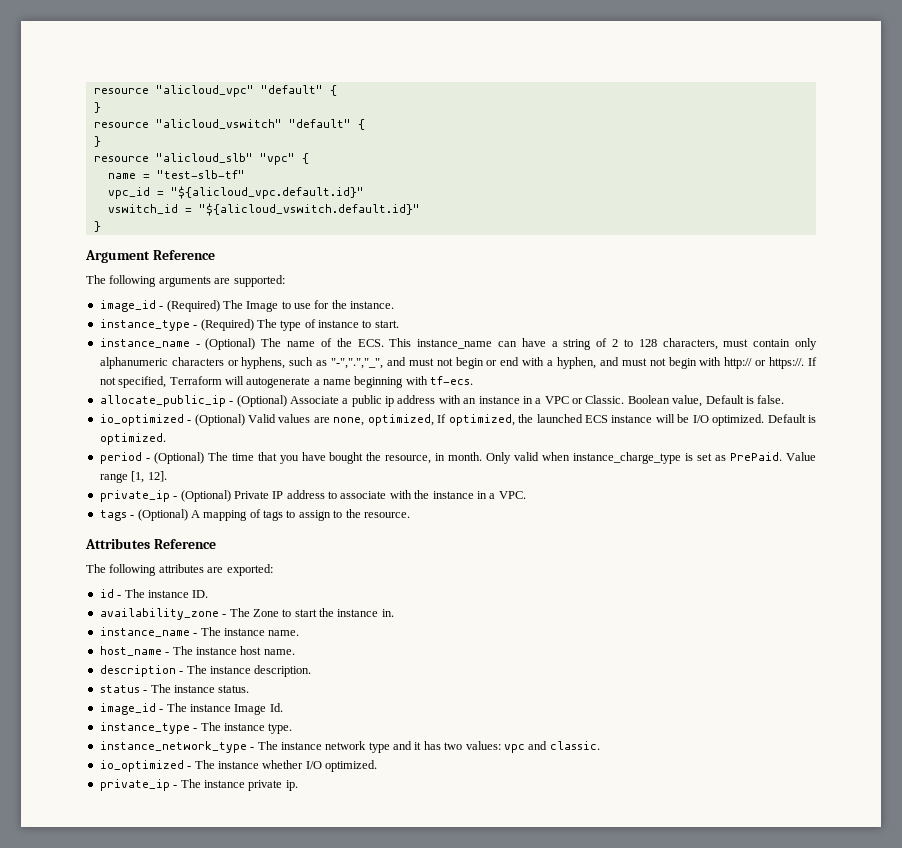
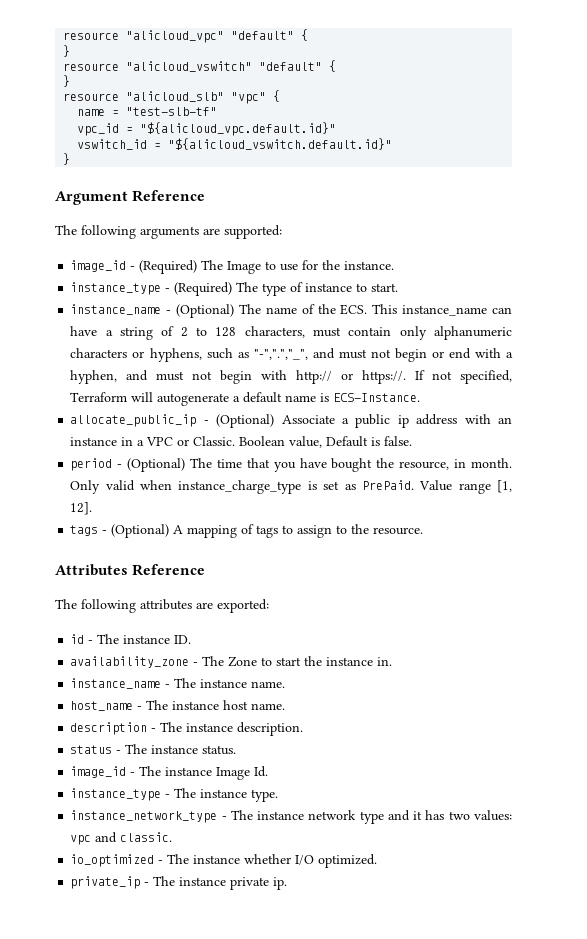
- If not specified, Terraform will autogenerate a name beginning with tf-ecs.
+ If not specified, Terraform will autogenerate a default name is ECS-Instance.
- io_optimized - (Optional) Valid values are none, optimized, If optimized, the launched ECS instance will be I/O optimized. Default is optimized.
- private_ip - (Optional) Private IP address to associate with the instance in a VPC.

